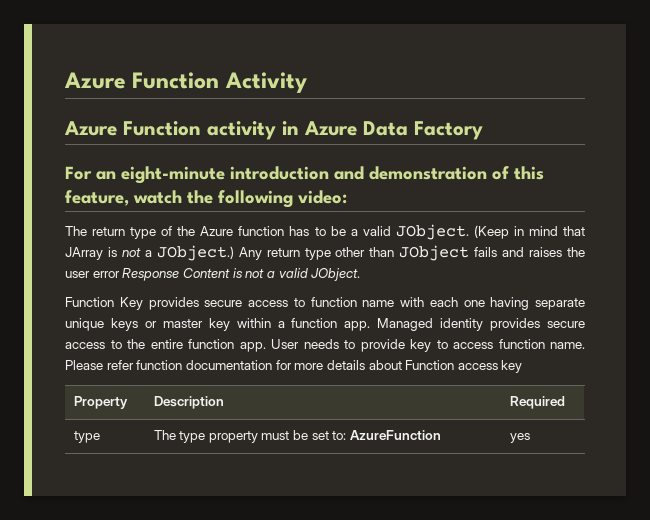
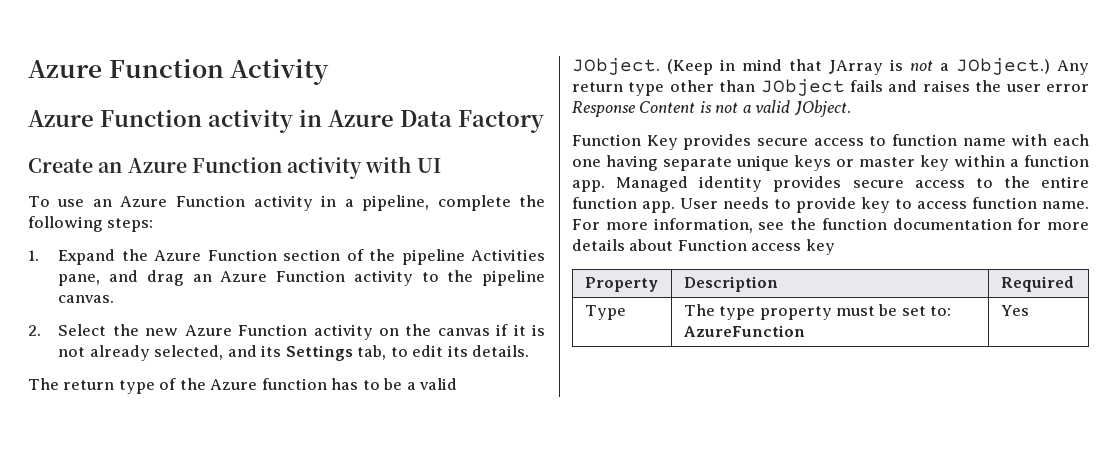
- For an eight-minute introduction and demonstration of this feature, watch the following video:
+ Create an Azure Function activity with UI
+ To use an Azure Function activity in a pipeline, complete the following steps:
+ 1. Expand the Azure Function section of the pipeline Activities pane, and drag an Azure Function activity to the pipeline canvas.
+ 2. Select the new Azure Function activity on the canvas if it is not already selected, and its Settings tab, to edit its details.
- Please refer function documentation for more details about Function access key
+ For more information, see the function documentation for more details about Function access key
- type | The type property must be set to: AzureFunction | yes
+ Type | The type property must be set to: AzureFunction | Yes

